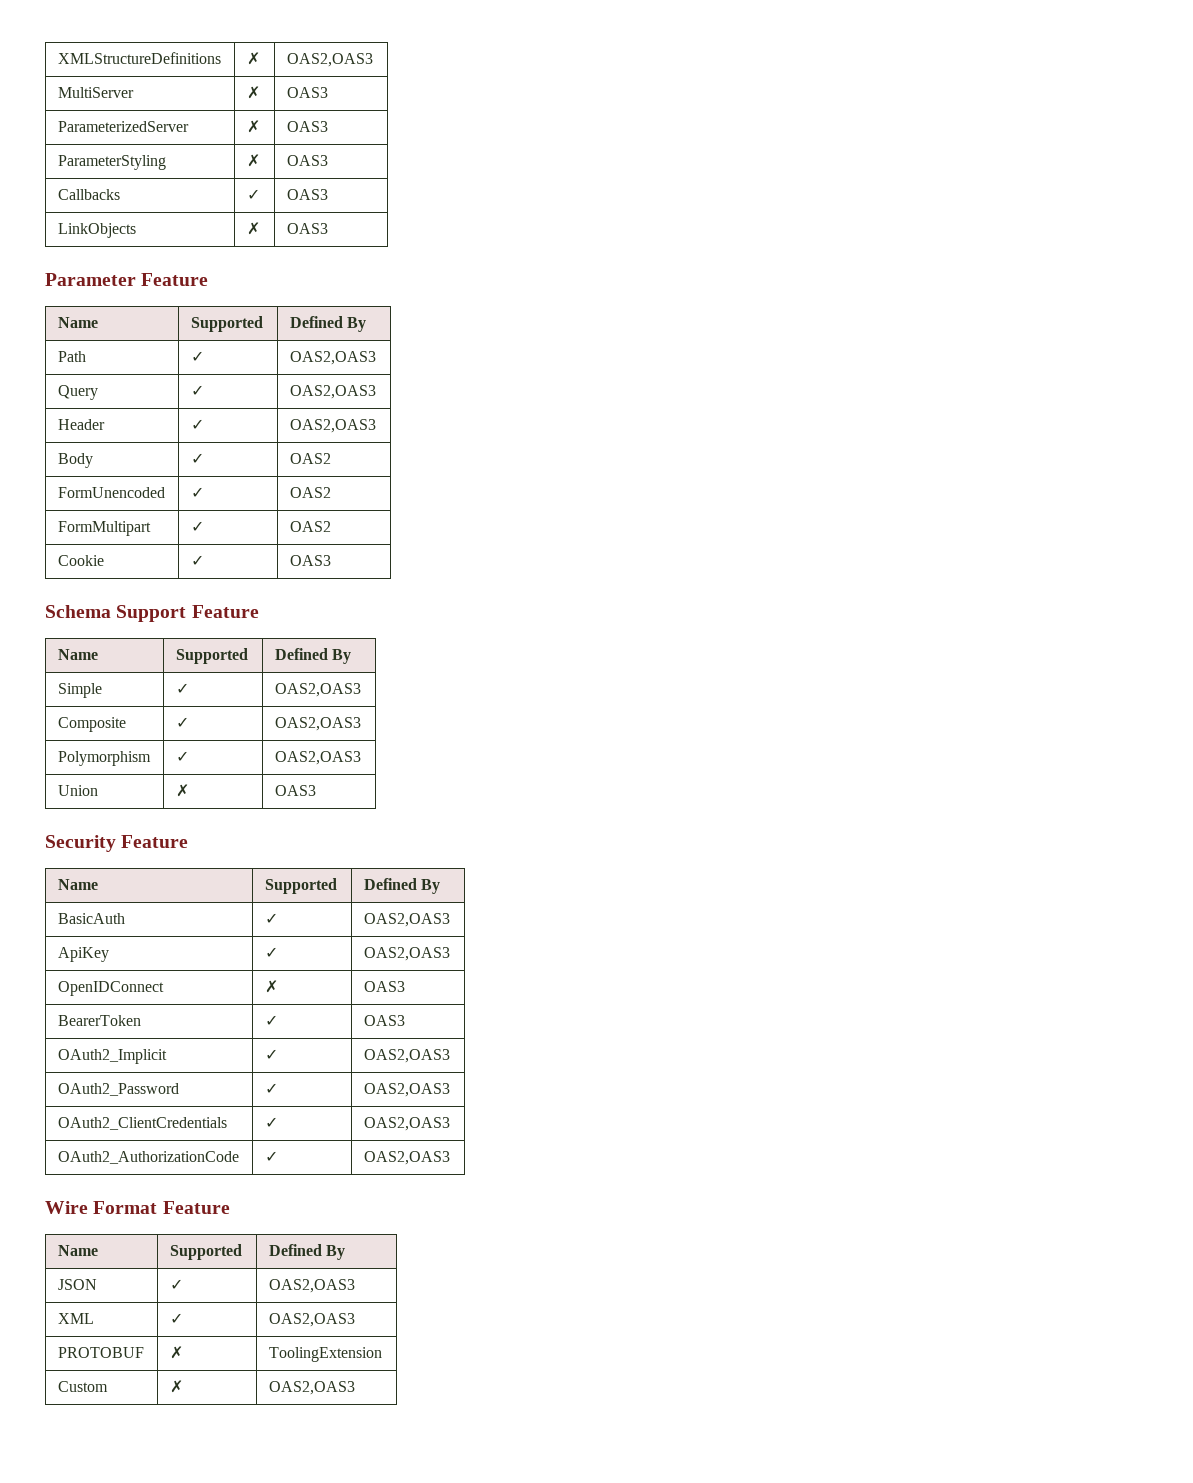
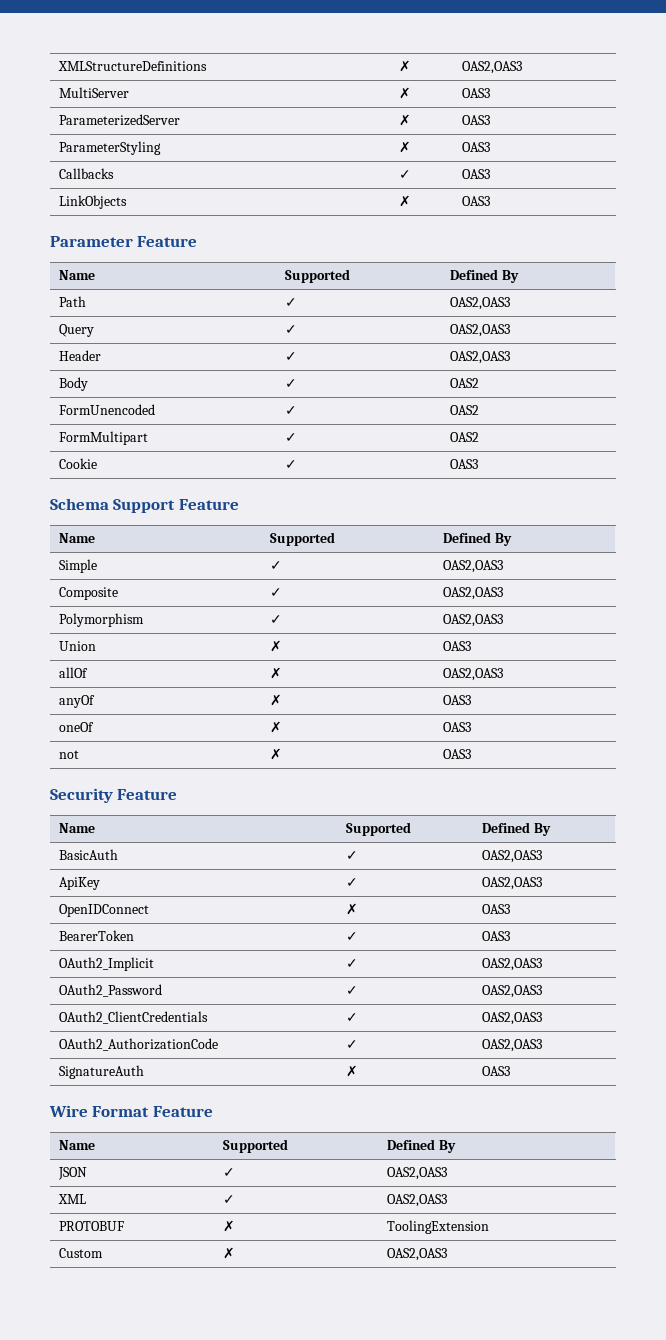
+ allOf | ✗ | OAS2,OAS3
+ anyOf | ✗ | OAS3
+ oneOf | ✗ | OAS3
+ not | ✗ | OAS3
+ SignatureAuth | ✗ | OAS3

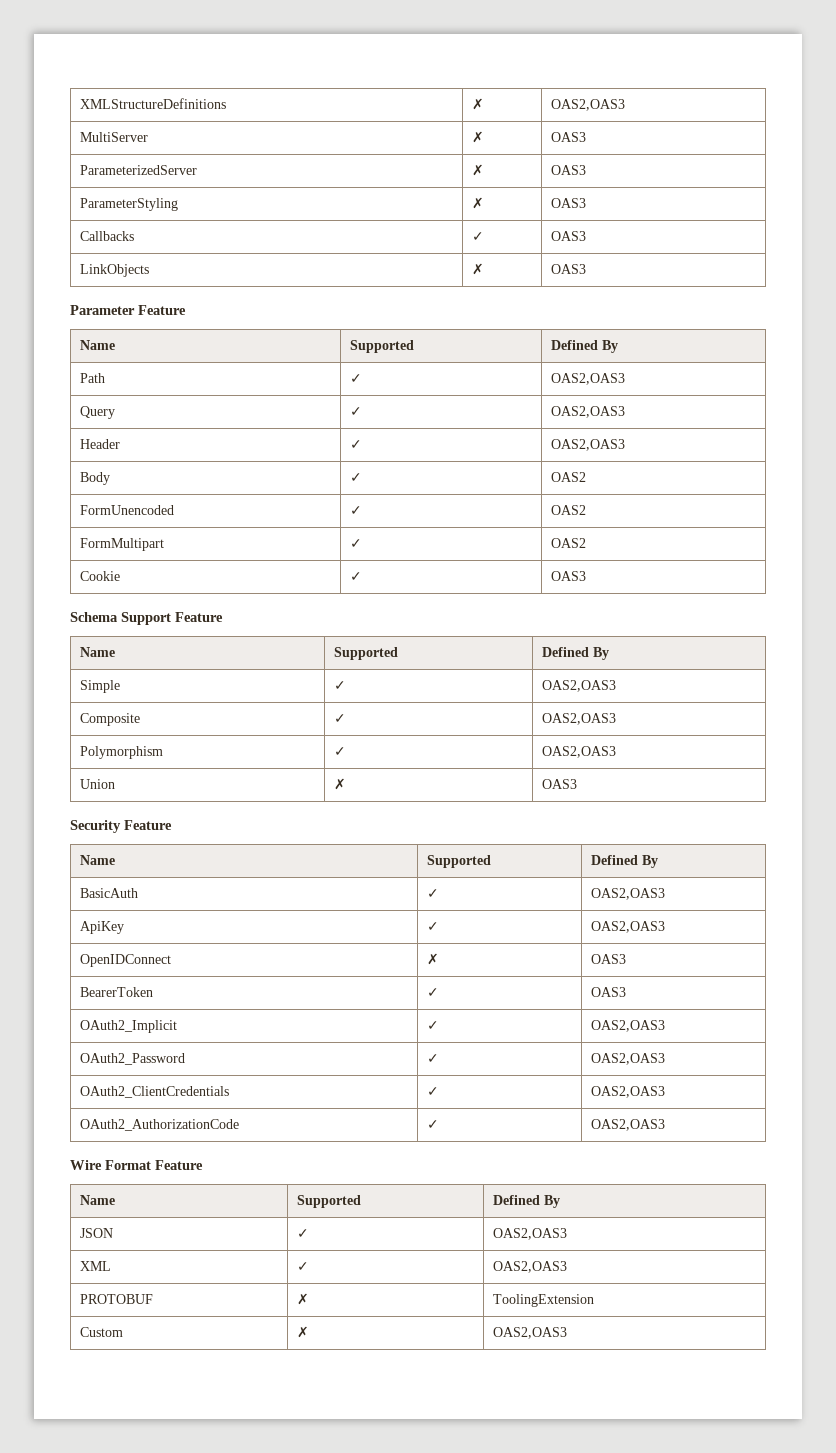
- allOf | ✗ | OAS2,OAS3
- anyOf | ✗ | OAS3
- oneOf | ✗ | OAS3
- not | ✗ | OAS3
- SignatureAuth | ✗ | OAS3

